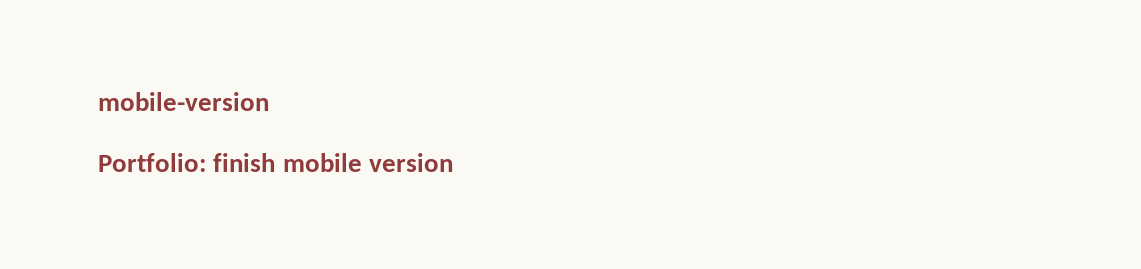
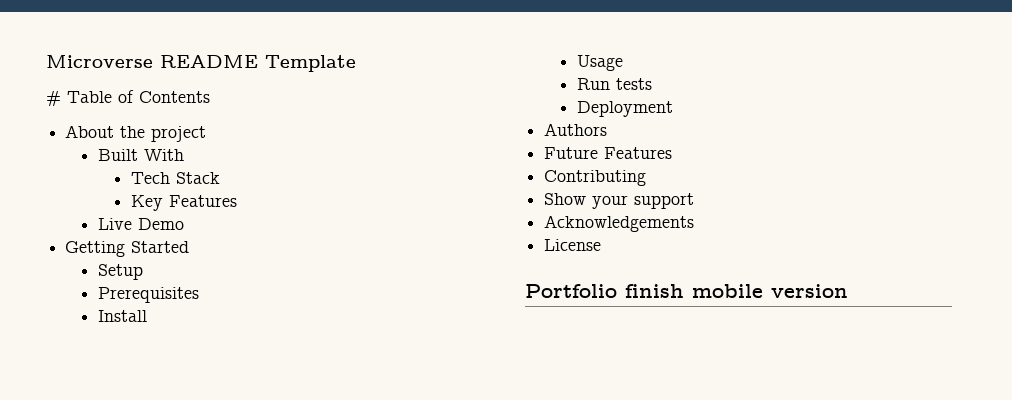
- mobile-version
- Portfolio: finish mobile version
+ Microverse README Template
+ # Table of Contents
+ About the project
+ Built With
+ Tech Stack
+ Key Features
+ Live Demo
+ Getting Started
+ Setup
+ Prerequisites
+ Install
+ Usage
+ Run tests
+ Deployment
+ Authors
+ Future Features
+ Contributing
+ Show your support
+ Acknowledgements
+ License
+ Portfolio finish mobile version

